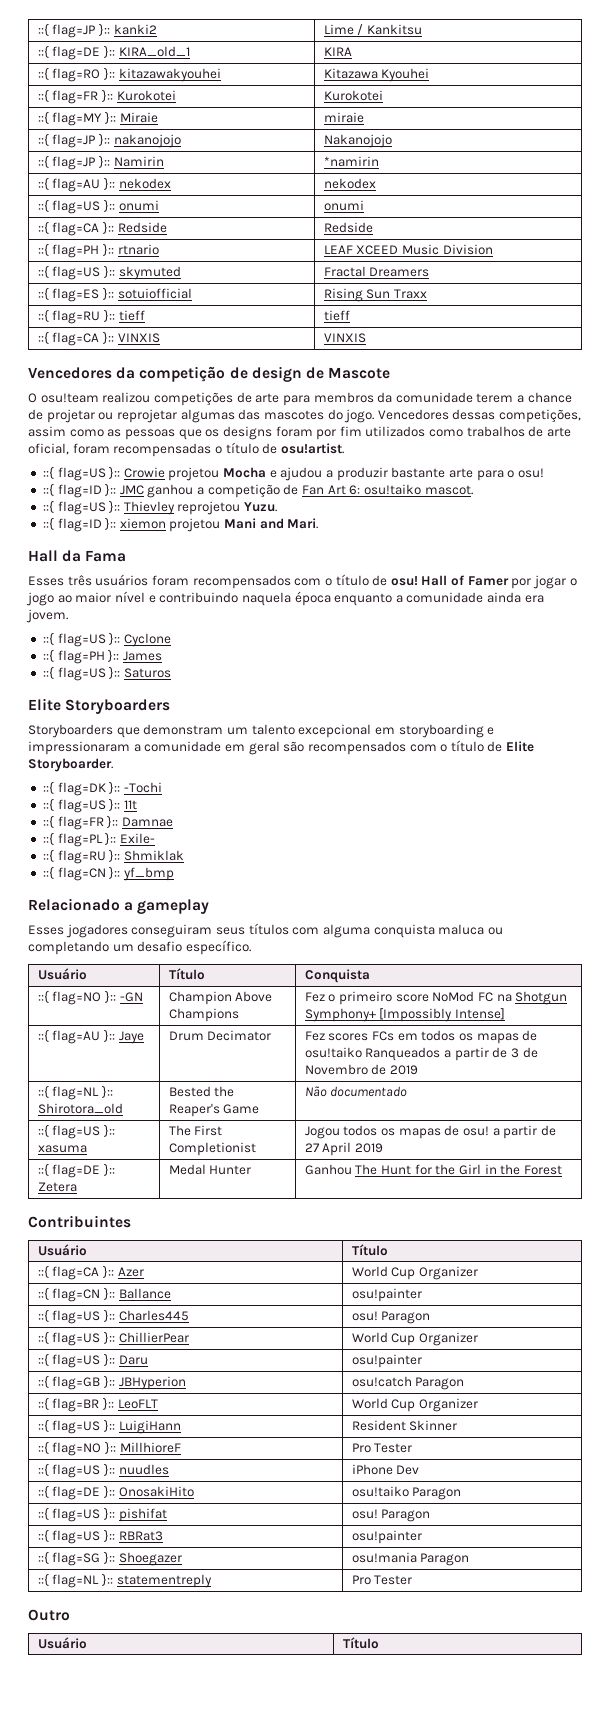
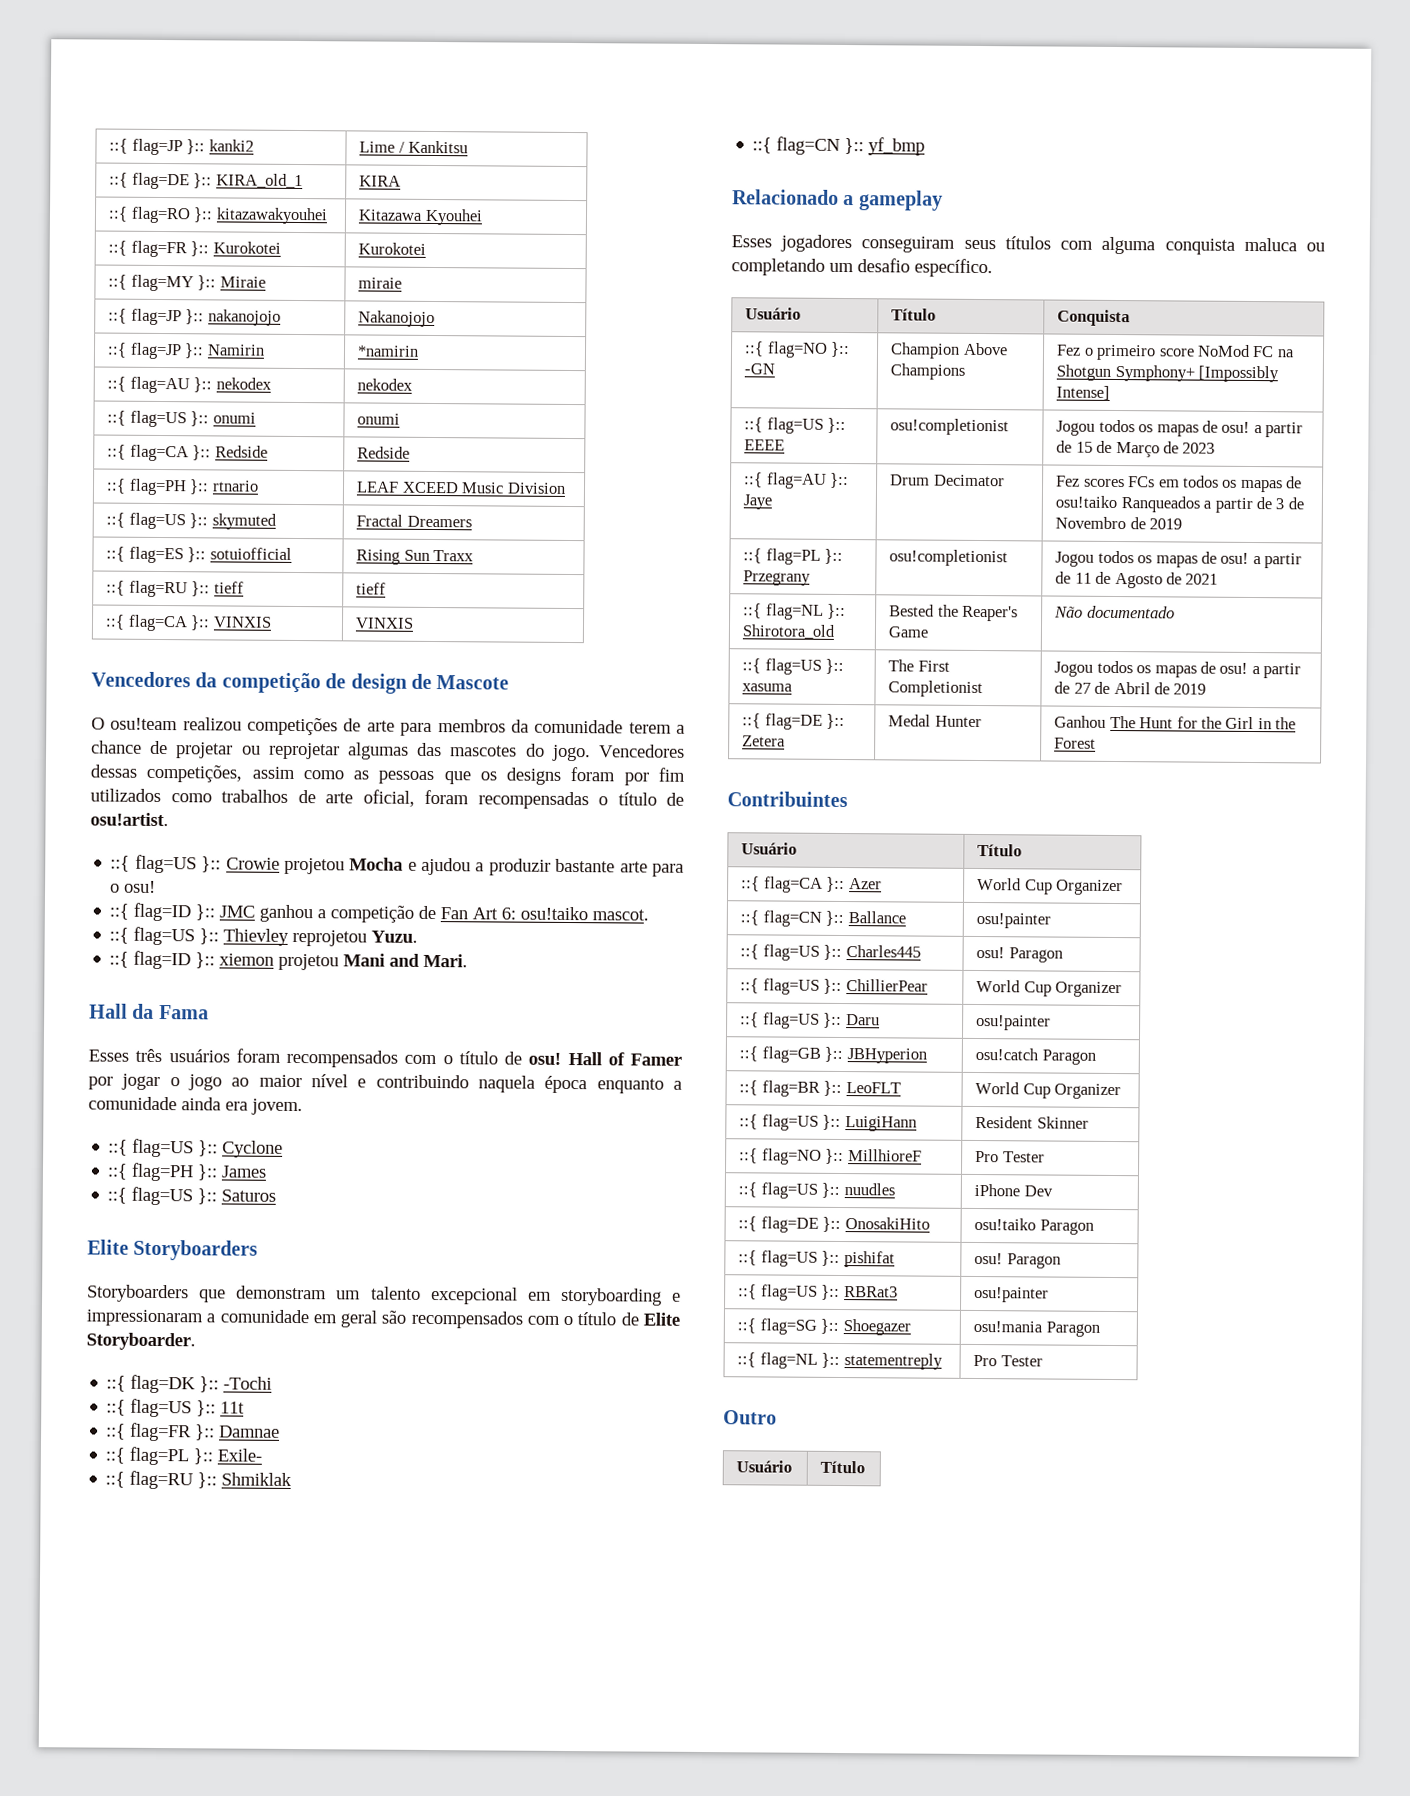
+ ::{ flag=US }:: EEEE | osu!completionist | Jogou todos os mapas de osu! a partir de 15 de Março de 2023
+ ::{ flag=PL }:: Przegrany | osu!completionist | Jogou todos os mapas de osu! a partir de 11 de Agosto de 2021
- ::{ flag=US }:: xasuma | The First Completionist | Jogou todos os mapas de osu! a partir de 27 April 2019
+ ::{ flag=US }:: xasuma | The First Completionist | Jogou todos os mapas de osu! a partir de 27 de Abril de 2019

